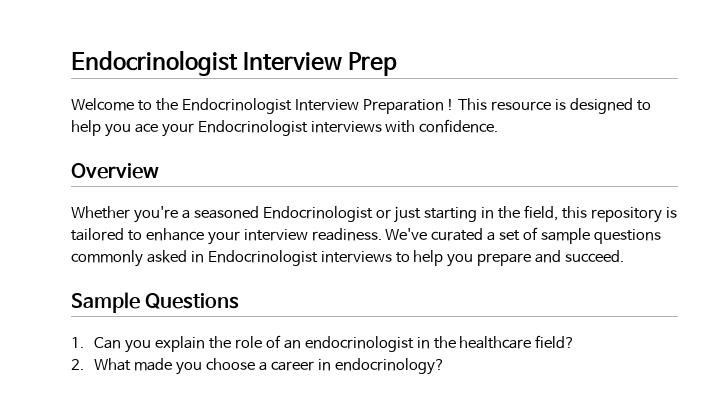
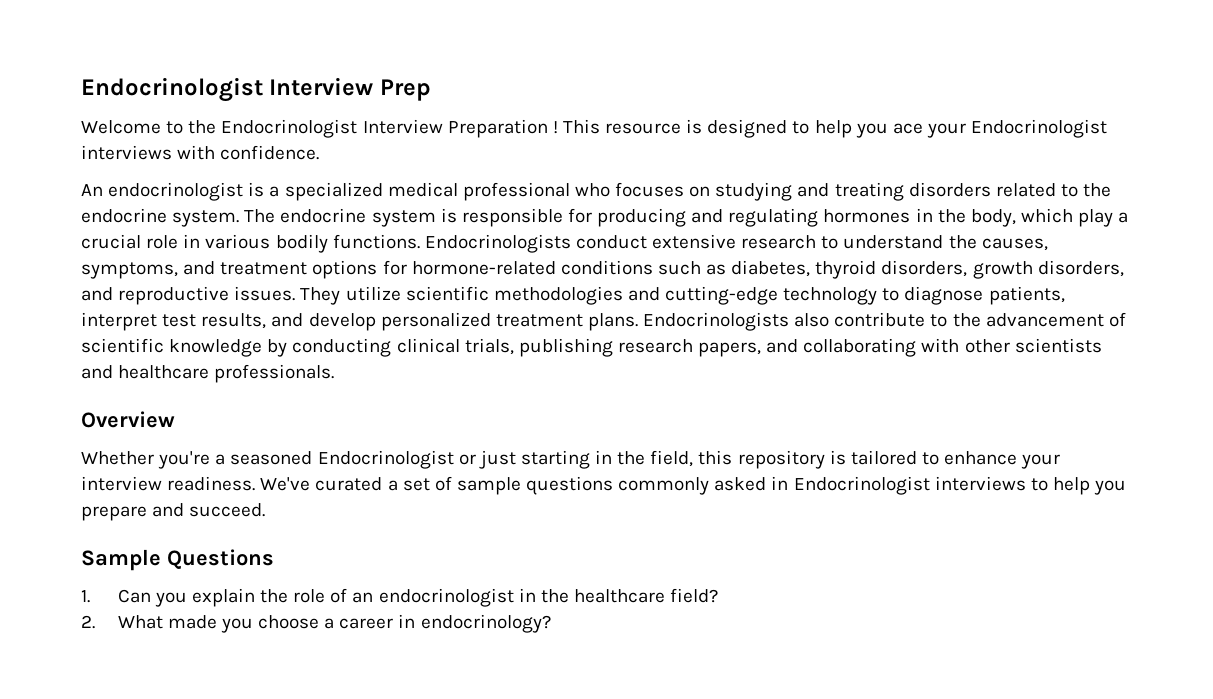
+ An endocrinologist is a specialized medical professional who focuses on studying and treating disorders related to the endocrine system. The endocrine system is responsible for producing and regulating hormones in the body, which play a crucial role in various bodily functions. Endocrinologists conduct extensive research to understand the causes, symptoms, and treatment options for hormone-related conditions such as diabetes, thyroid disorders, growth disorders, and reproductive issues. They utilize scientific methodologies and cutting-edge technology to diagnose patients, interpret test results, and develop personalized treatment plans. Endocrinologists also contribute to the advancement of scientific knowledge by conducting clinical trials, publishing research papers, and collaborating with other scientists and healthcare professionals.

